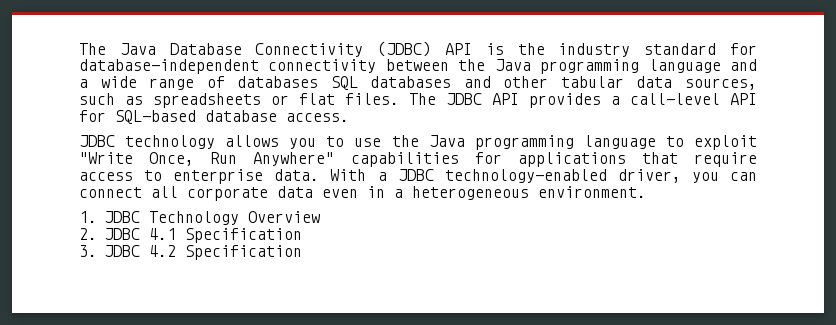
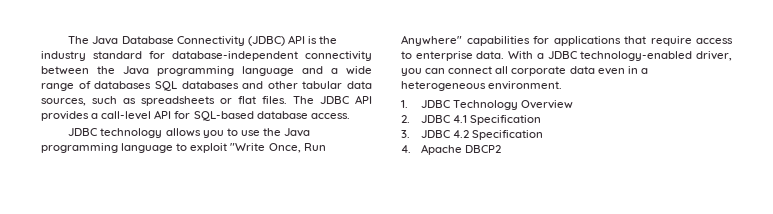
+ 4. Apache DBCP2

